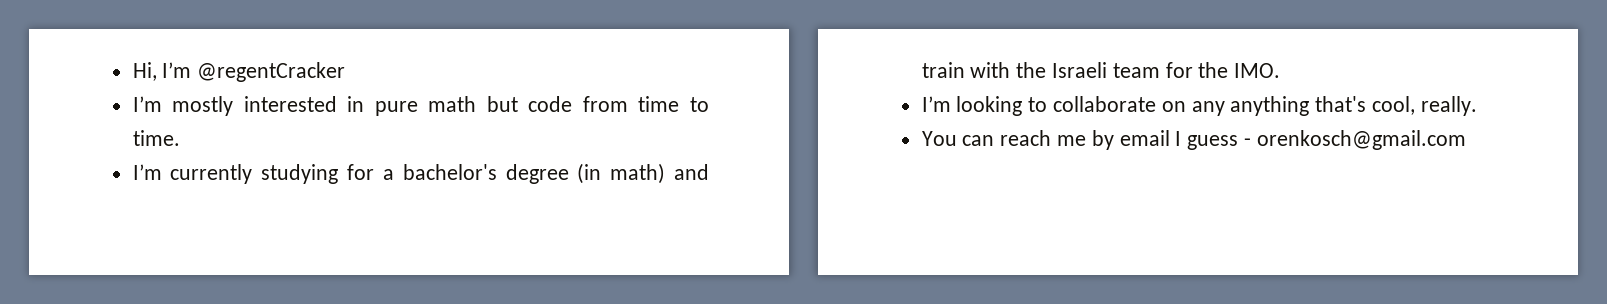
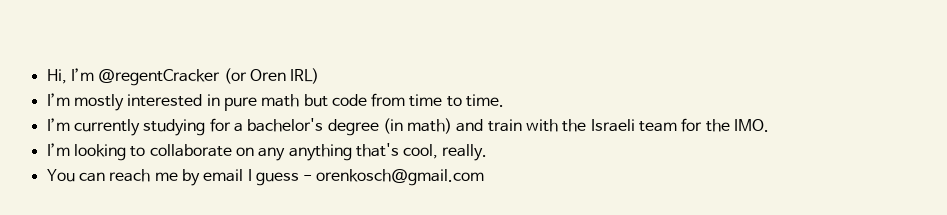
- Hi, I’m @regentCracker
+ Hi, I’m @regentCracker (or Oren IRL)

